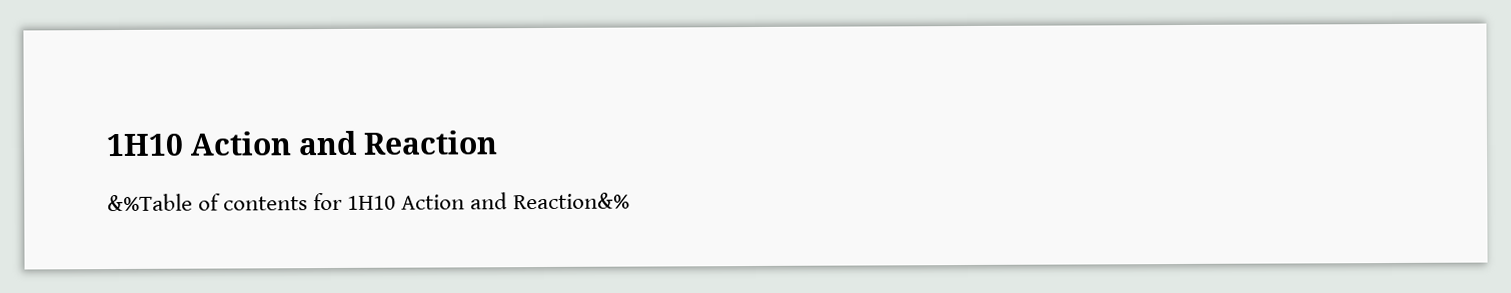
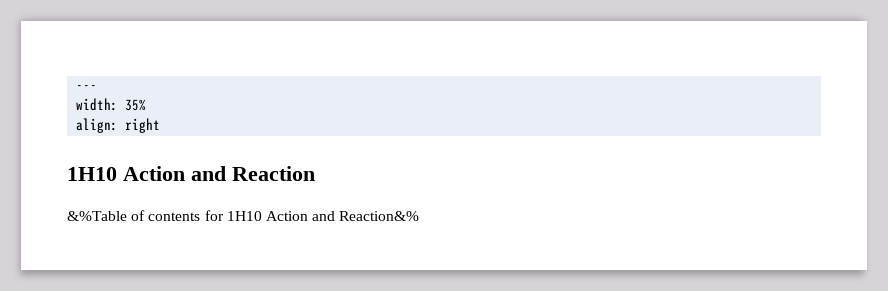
+ ---
+ width: 35%
+ align: right

